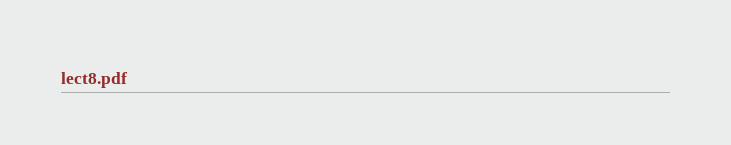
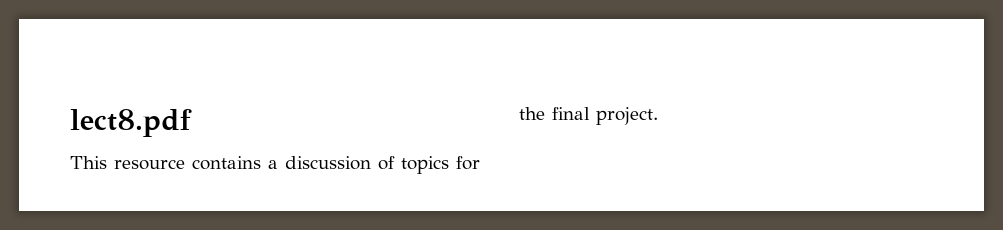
+ This resource contains a discussion of topics for the final project.

